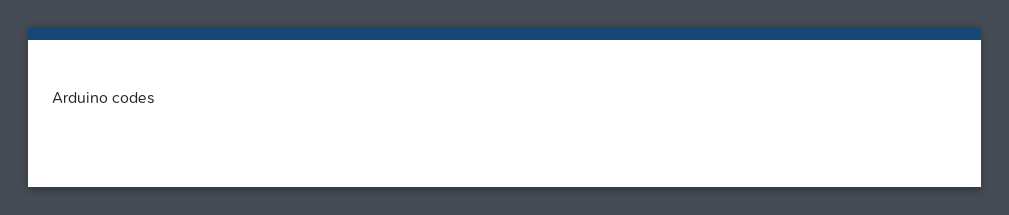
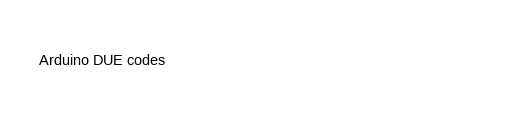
- Arduino codes
+ Arduino DUE codes

